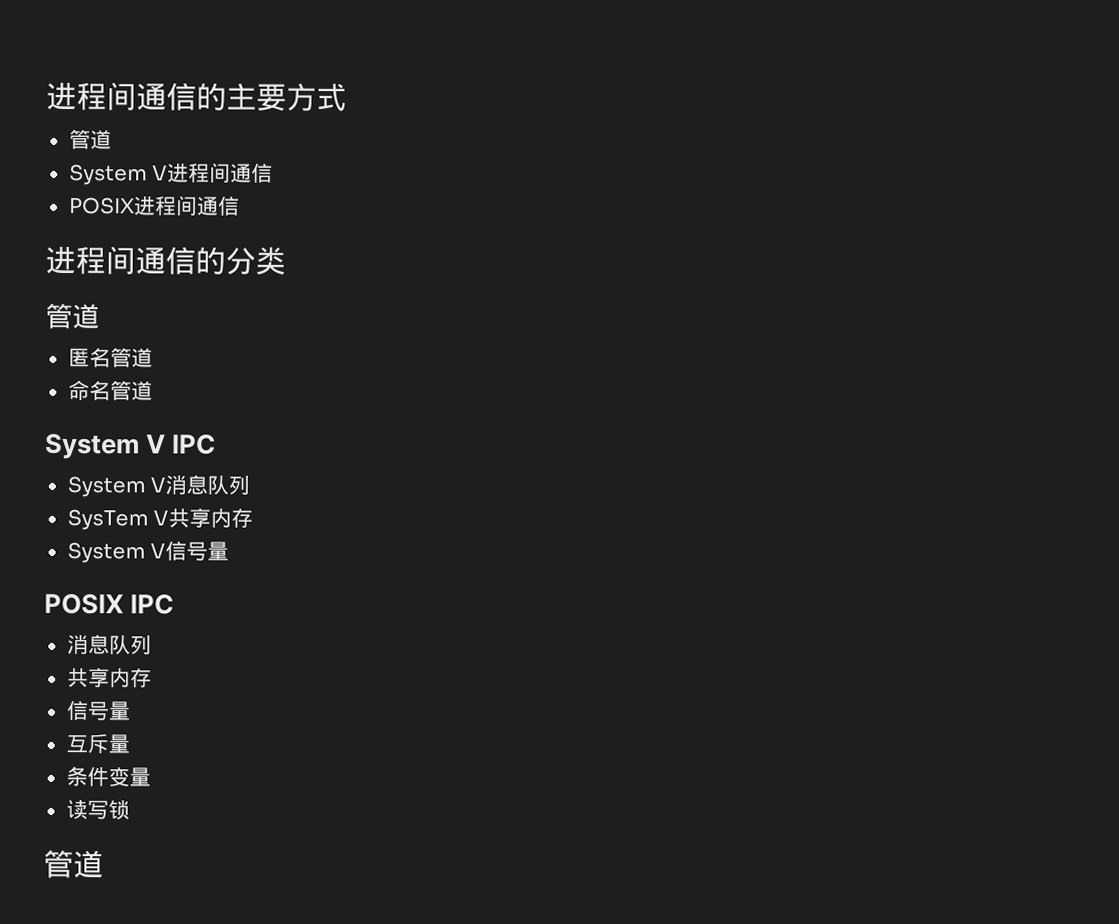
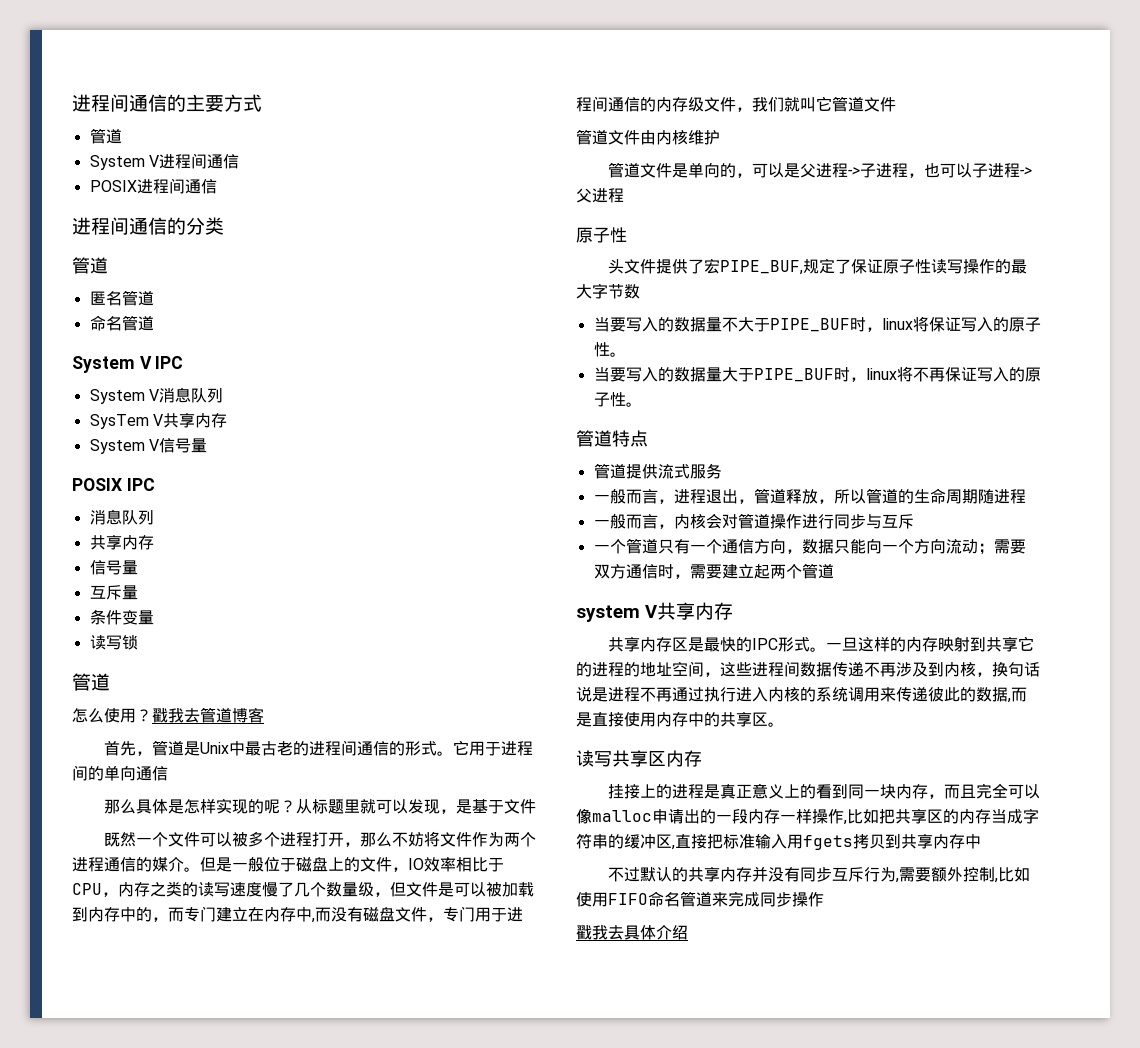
+ 怎么使用？戳我去管道博客
+ 首先，管道是Unix中最古老的进程间通信的形式。它用于进程间的单向通信
+ 那么具体是怎样实现的呢？从标题里就可以发现，是基于文件
+ 既然一个文件可以被多个进程打开，那么不妨将文件作为两个进程通信的媒介。但是一般位于磁盘上的文件，IO效率相比于CPU，内存之类的读写速度慢了几个数量级，但文件是可以被加载到内存中的，而专门建立在内存中,而没有磁盘文件，专门用于进程间通信的内存级文件，我们就叫它管道文件
+ 管道文件由内核维护
+ 管道文件是单向的，可以是父进程->子进程，也可以子进程->父进程
+ 原子性
+ 头文件提供了宏PIPE_BUF,规定了保证原子性读写操作的最大字节数
+ 当要写入的数据量不大于PIPE_BUF时，linux将保证写入的原子性。
+ 当要写入的数据量大于PIPE_BUF时，linux将不再保证写入的原子性。
+ 管道特点
+ 管道提供流式服务
+ 一般而言，进程退出，管道释放，所以管道的生命周期随进程
+ 一般而言，内核会对管道操作进行同步与互斥
+ 一个管道只有一个通信方向，数据只能向一个方向流动；需要双方通信时，需要建立起两个管道
+ system V共享内存
+ 共享内存区是最快的IPC形式。一旦这样的内存映射到共享它的进程的地址空间，这些进程间数据传递不再涉及到内核，换句话说是进程不再通过执行进入内核的系统调用来传递彼此的数据,而是直接使用内存中的共享区。
+ 读写共享区内存
+ 挂接上的进程是真正意义上的看到同一块内存，而且完全可以像malloc申请出的一段内存一样操作,比如把共享区的内存当成字符串的缓冲区,直接把标准输入用fgets拷贝到共享内存中
+ 不过默认的共享内存并没有同步互斥行为,需要额外控制,比如使用FIFO命名管道来完成同步操作
+ 戳我去具体介绍

